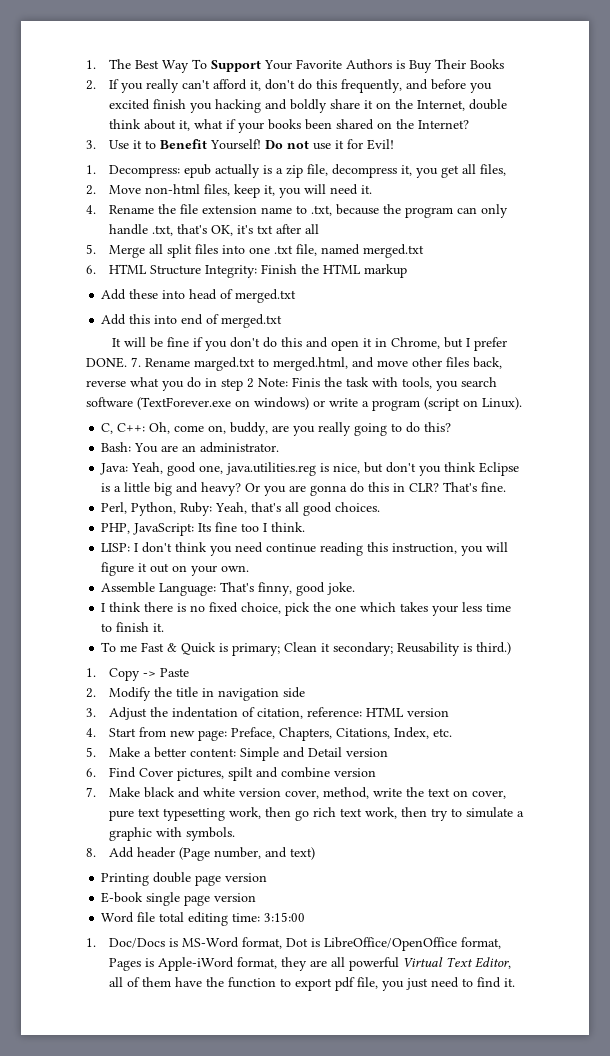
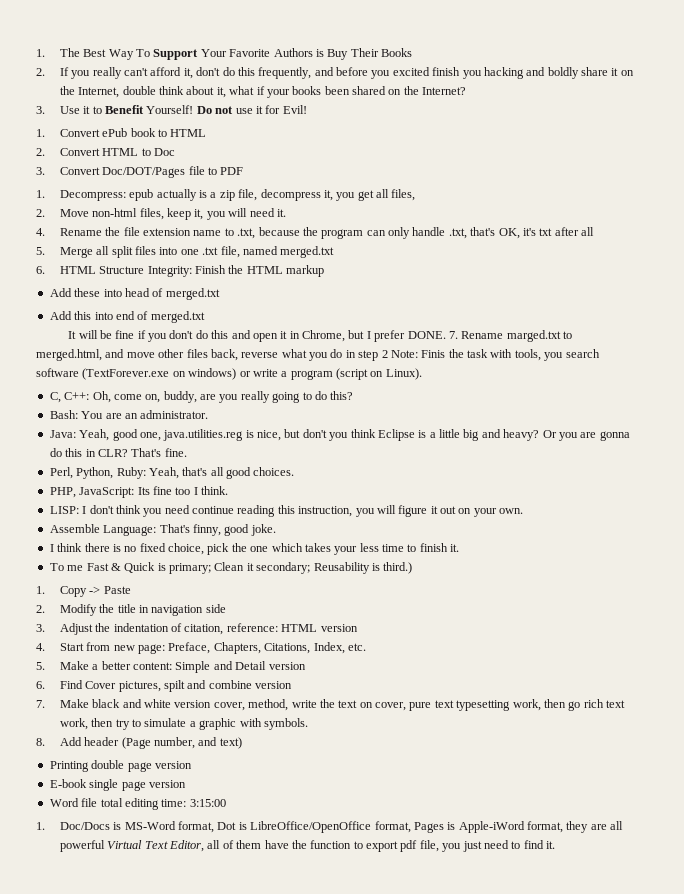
+ 1. Convert ePub book to HTML
+ 2. Convert HTML to Doc
+ 3. Convert Doc/DOT/Pages file to PDF

